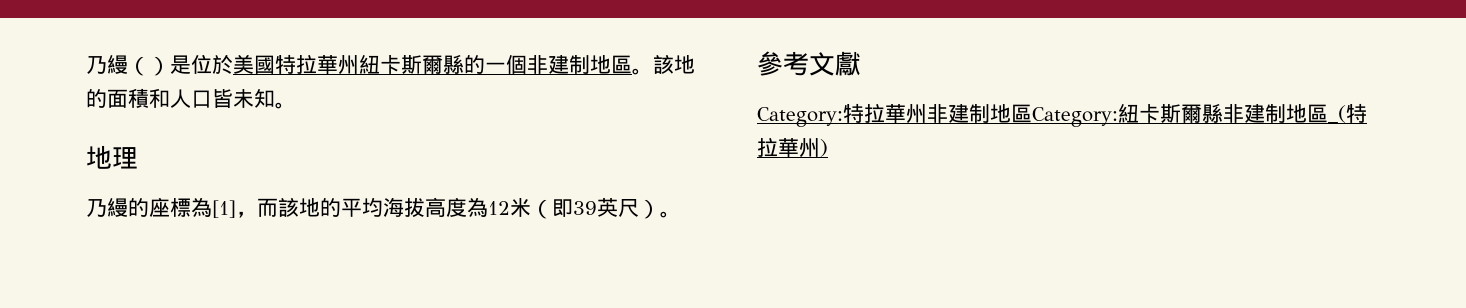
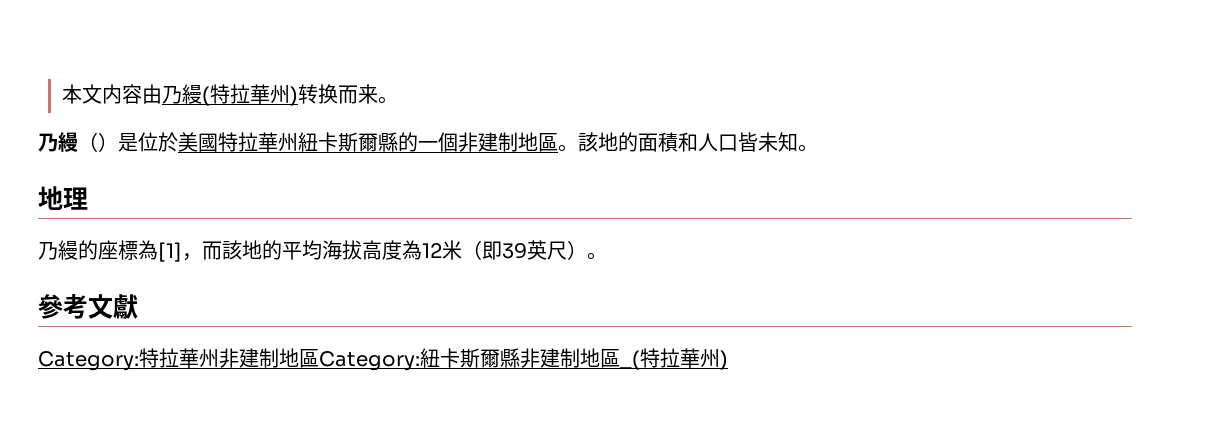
+ 本文内容由乃縵(特拉華州)转换而来。

